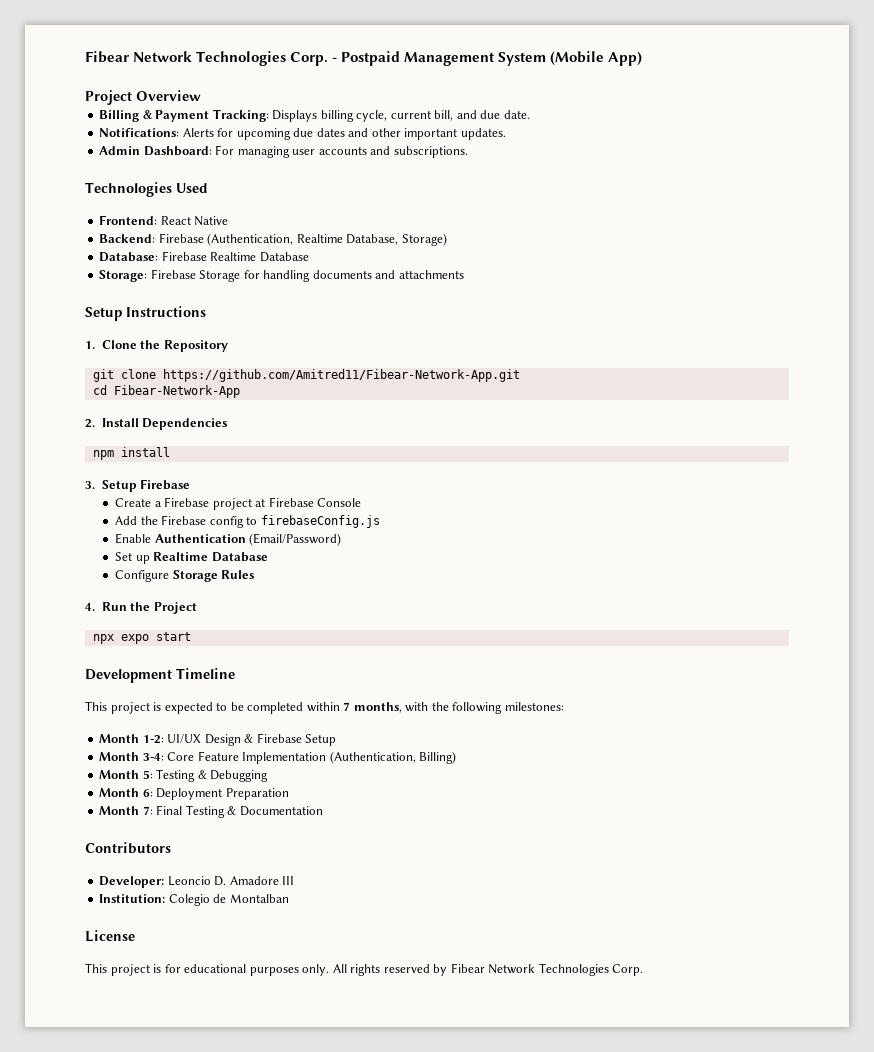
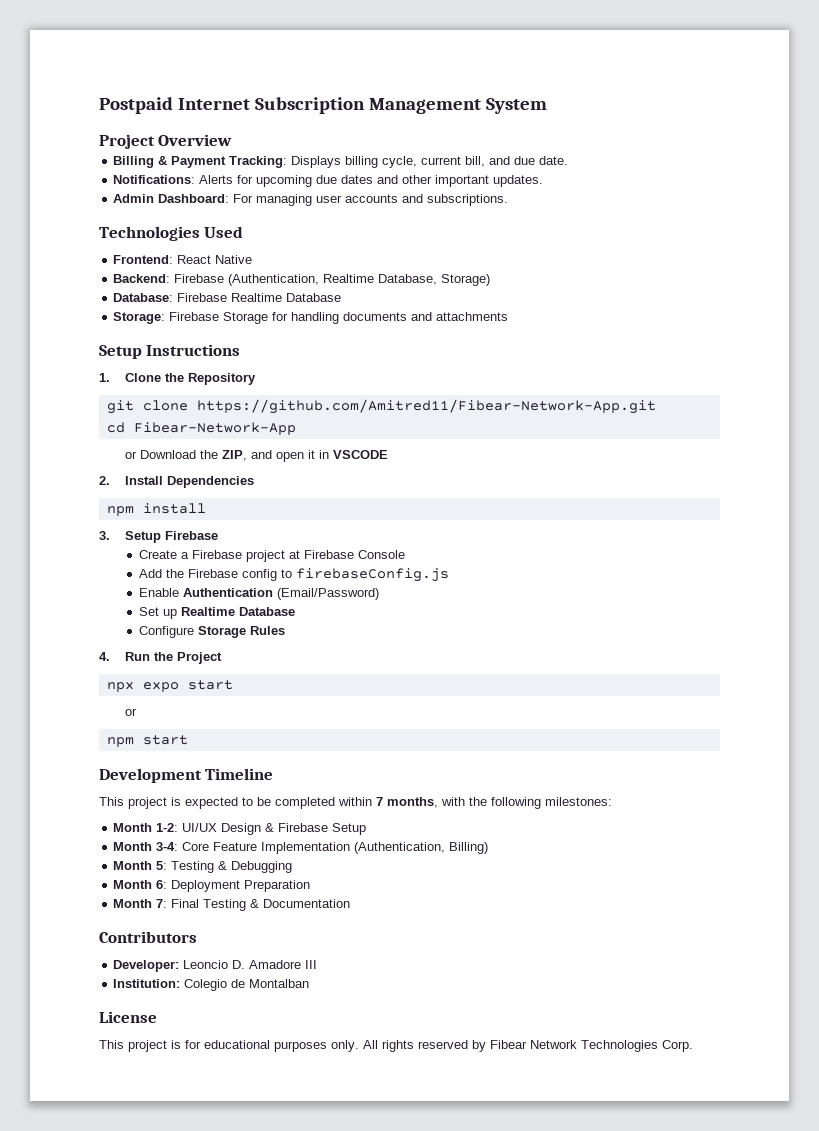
- Fibear Network Technologies Corp. - Postpaid Management System (Mobile App)
+ Postpaid Internet Subscription Management System
+ or Download the ZIP, and open it in VSCODE
  npx expo start
+ or
+ npm start

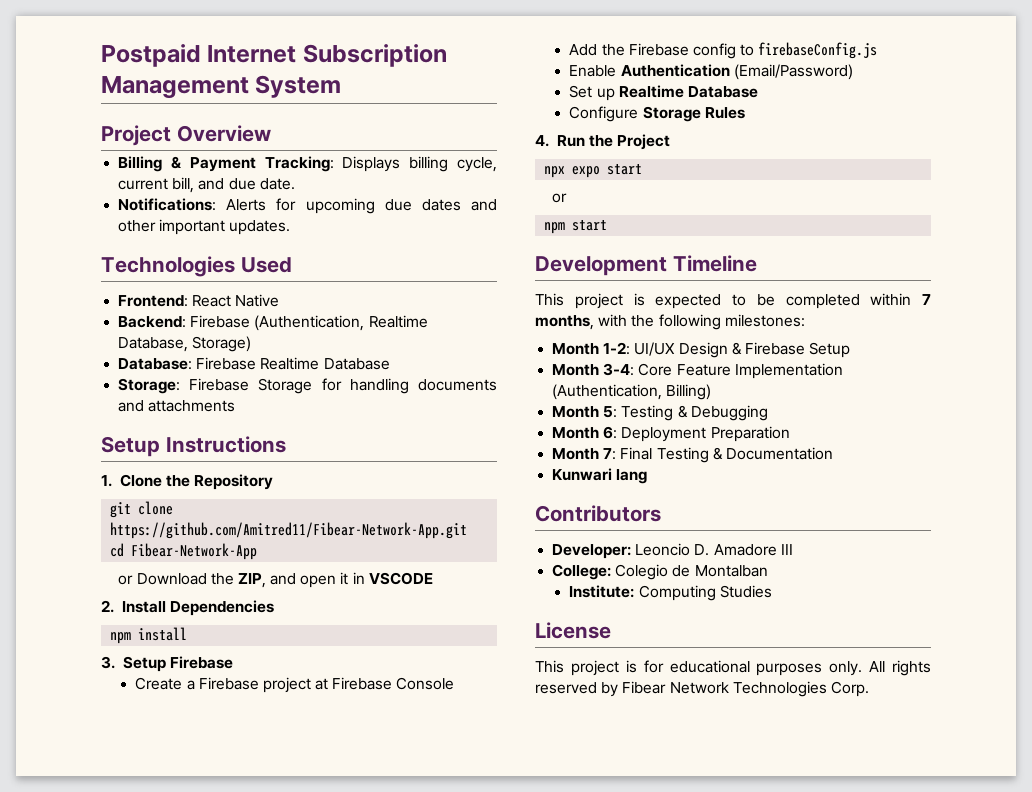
- Admin Dashboard: For managing user accounts and subscriptions.
+ Kunwari lang
- Institution: Colegio de Montalban
+ College: Colegio de Montalban
+ Institute: Computing Studies

